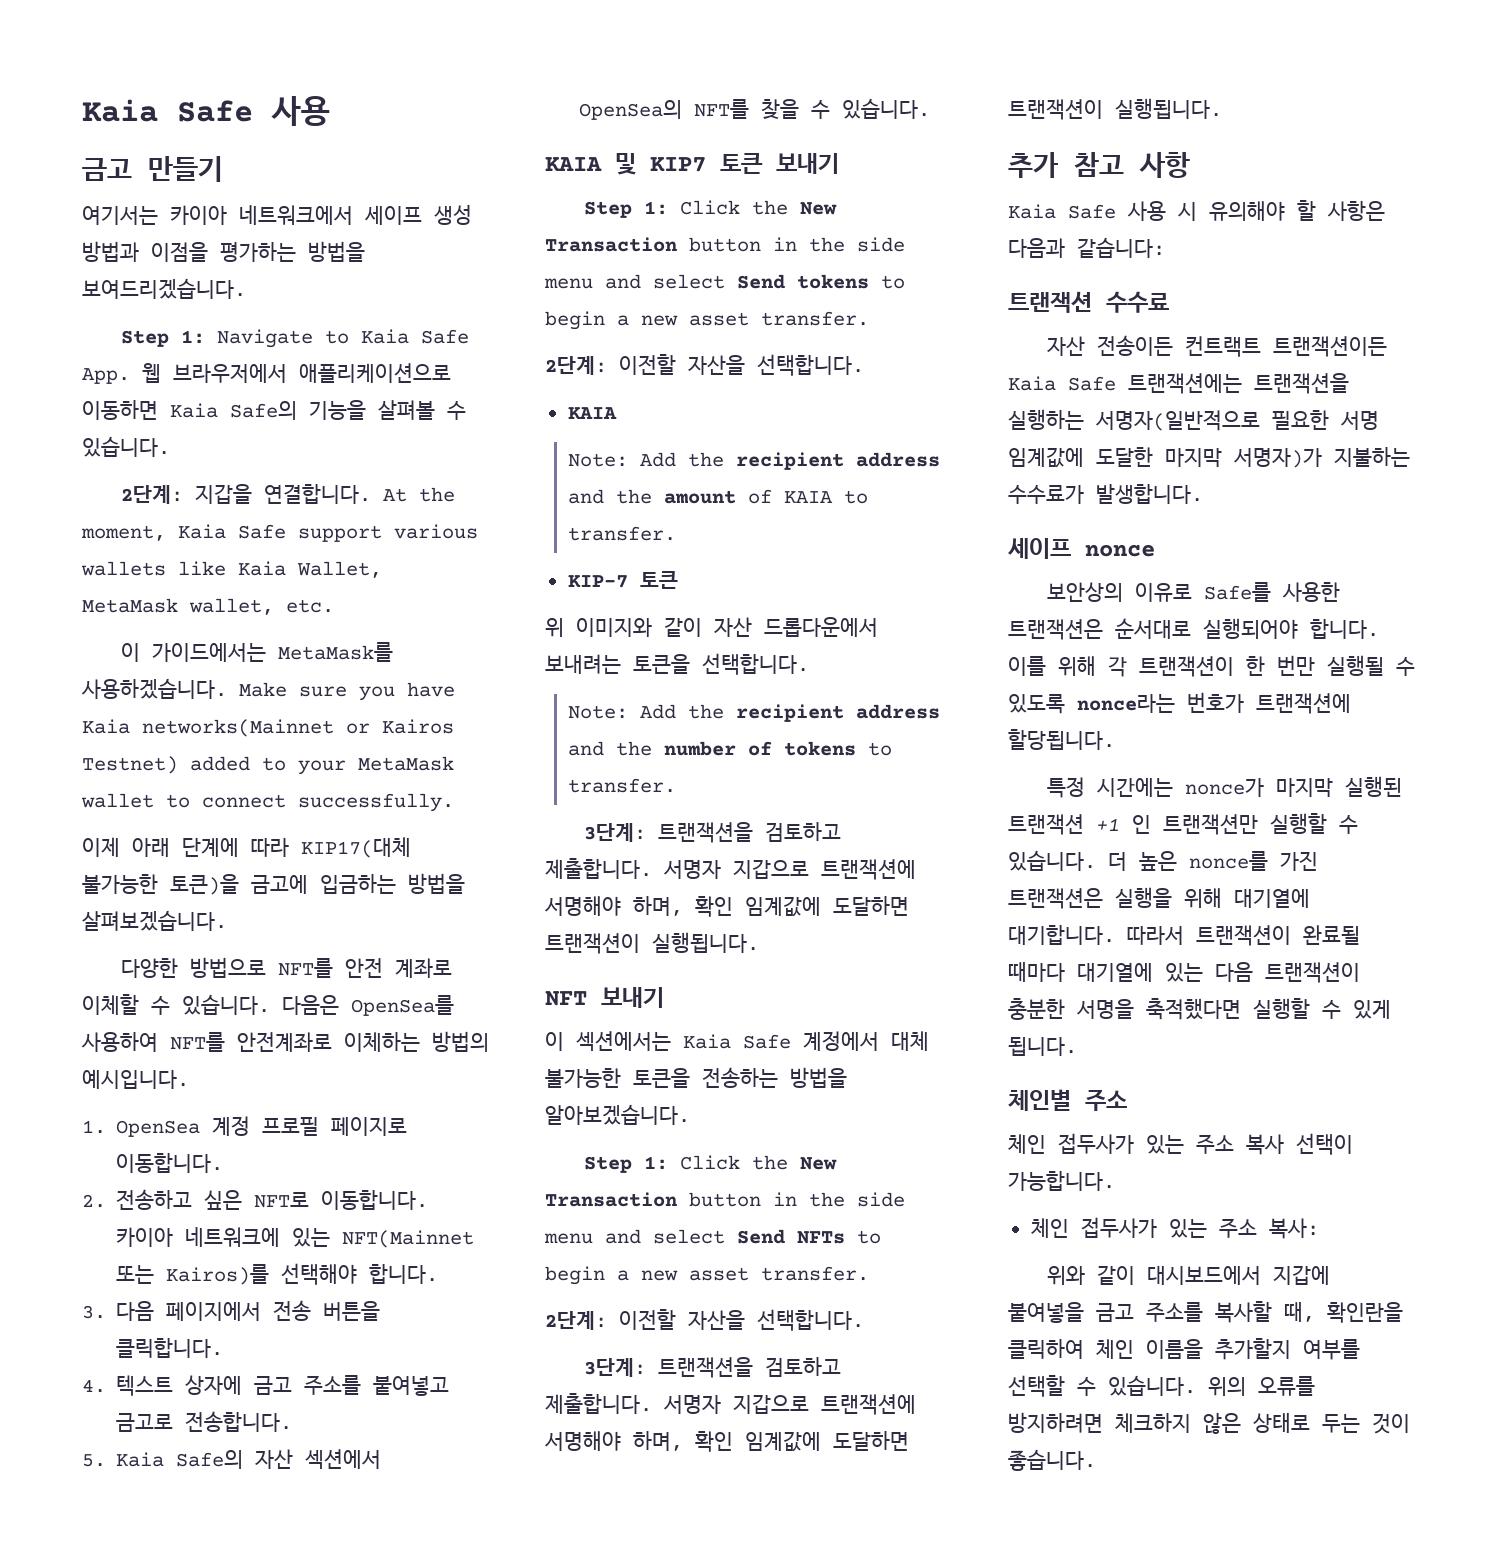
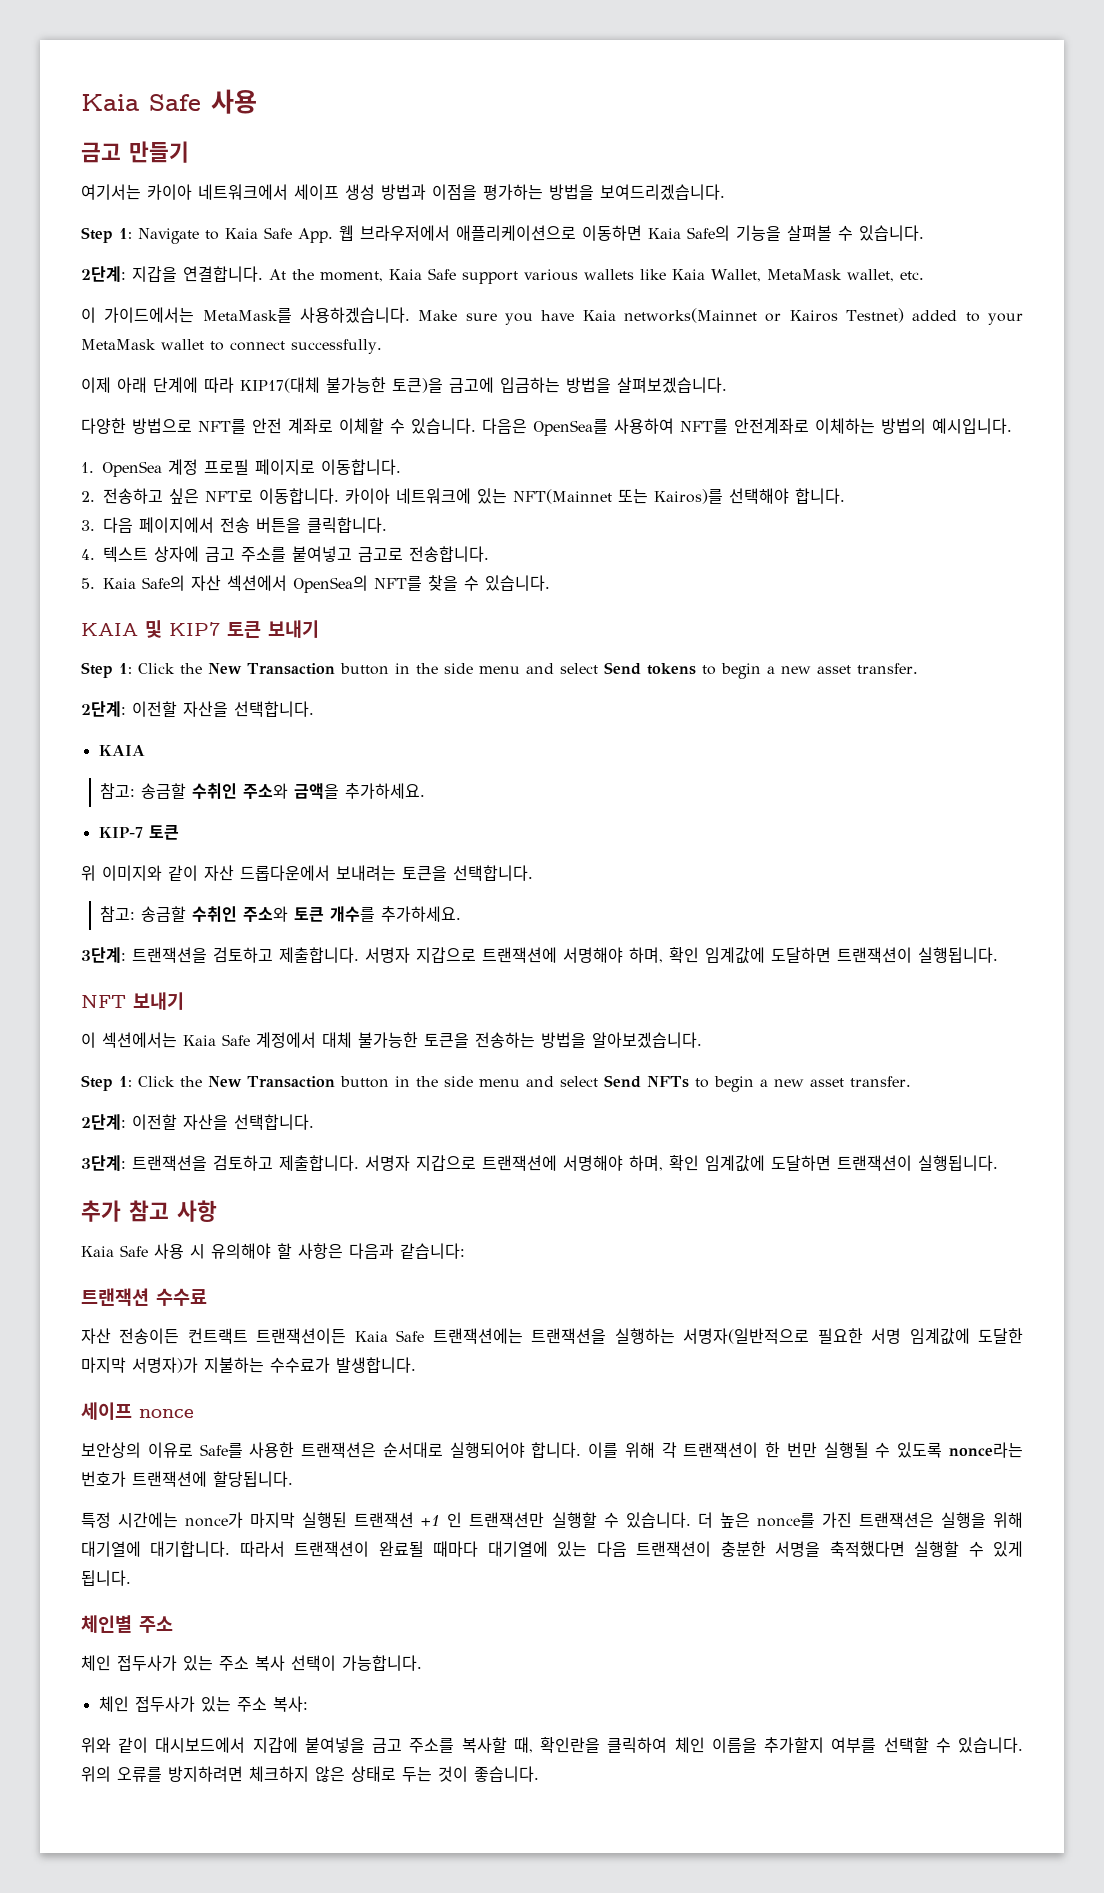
- Note: Add the recipient address and the amount of KAIA to transfer.
+ 참고: 송금할 수취인 주소와 금액을 추가하세요.
- Note: Add the recipient address and the number of tokens to transfer.
+ 참고: 송금할 수취인 주소와 토큰 개수를 추가하세요.

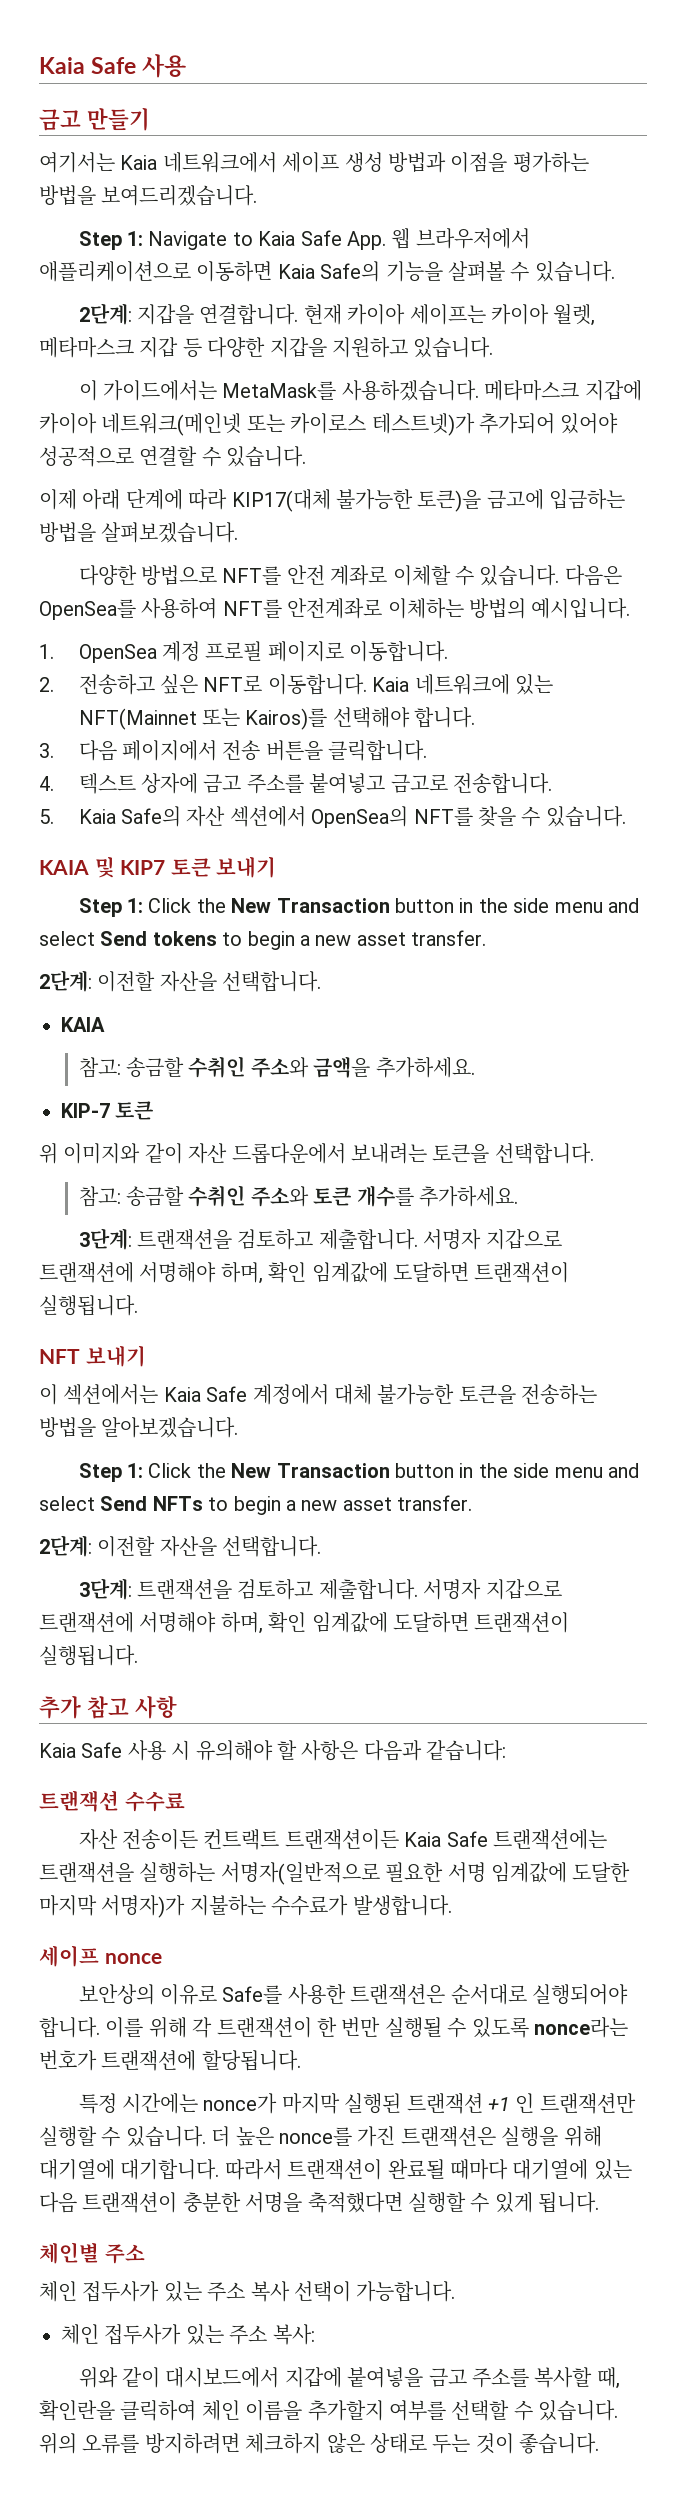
- 여기서는 카이아 네트워크에서 세이프 생성 방법과 이점을 평가하는 방법을 보여드리겠습니다.
+ 여기서는 Kaia 네트워크에서 세이프 생성 방법과 이점을 평가하는 방법을 보여드리겠습니다.
- At the moment, Kaia Safe support various wallets like Kaia Wallet, MetaMask wallet, etc.
- 이 가이드에서는 MetaMask를 사용하겠습니다. Make sure you have Kaia networks(Mainnet or Kairos Testnet) added to your MetaMask wallet to connect successfully.
+ 현재 카이아 세이프는 카이아 월렛, 메타마스크 지갑 등 다양한 지갑을 지원하고 있습니다.
+ 이 가이드에서는 MetaMask를 사용하겠습니다. 메타마스크 지갑에 카이아 네트워크(메인넷 또는 카이로스 테스트넷)가 추가되어 있어야 성공적으로 연결할 수 있습니다.
- 카이아 네트워크에 있는 NFT(Mainnet 또는 Kairos)를 선택해야 합니다.
+ Kaia 네트워크에 있는 NFT(Mainnet 또는 Kairos)를 선택해야 합니다.

